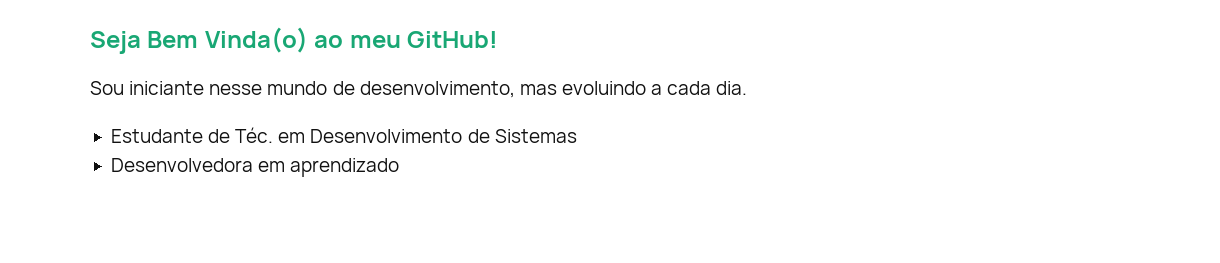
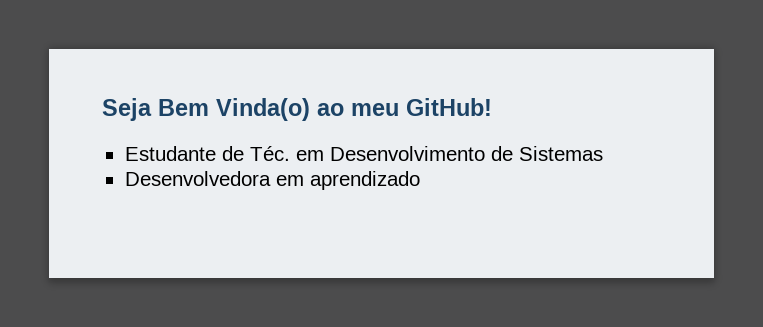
- Sou iniciante nesse mundo de desenvolvimento, mas evoluindo a cada dia.

